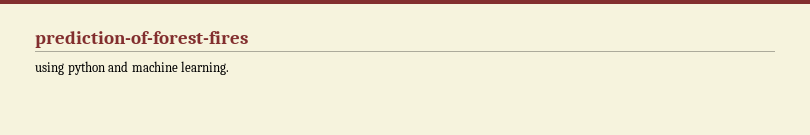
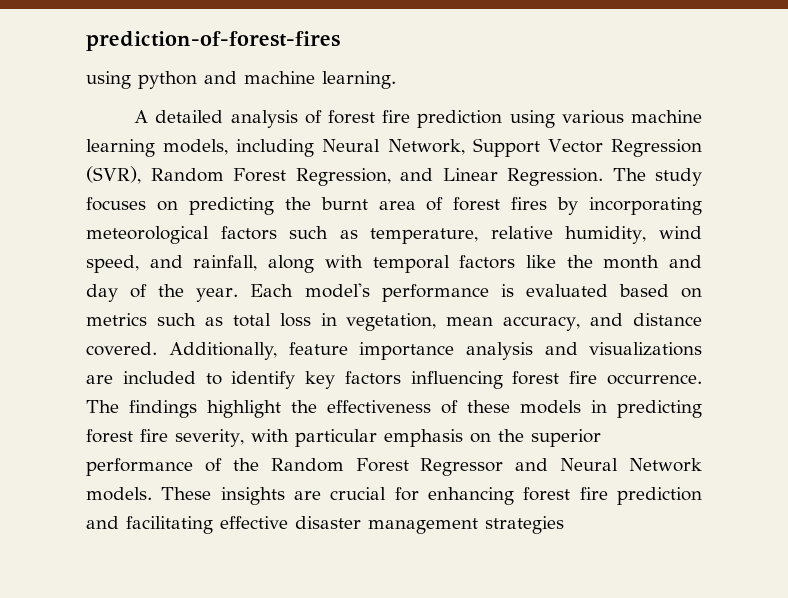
+ A detailed analysis of forest fire prediction using various machine learning models, including Neural Network, Support Vector Regression (SVR), Random Forest Regression, and Linear Regression. The study focuses on predicting the burnt area of forest fires by incorporating meteorological factors such as temperature, relative humidity, wind speed, and rainfall, along with temporal factors like the month and day of the year. Each model's performance is evaluated based on metrics such as total loss in vegetation, mean accuracy, and distance covered. Additionally, feature importance analysis and visualizations are included to identify key factors influencing forest fire occurrence. The findings highlight the effectiveness of these models in predicting forest fire severity, with particular emphasis on the superior performance of the Random Forest Regressor and Neural Network models. These insights are crucial for enhancing forest fire prediction and facilitating effective disaster management strategies

